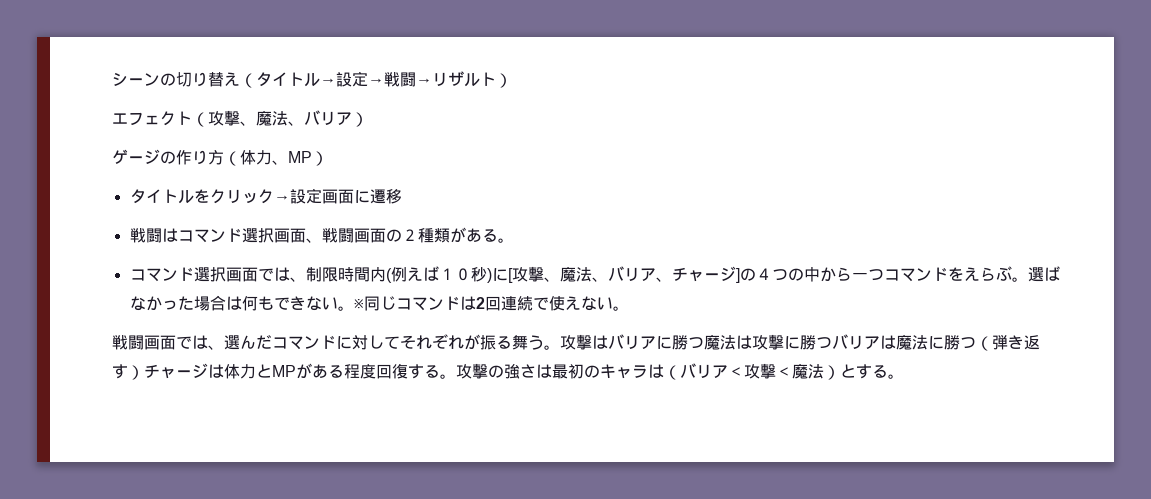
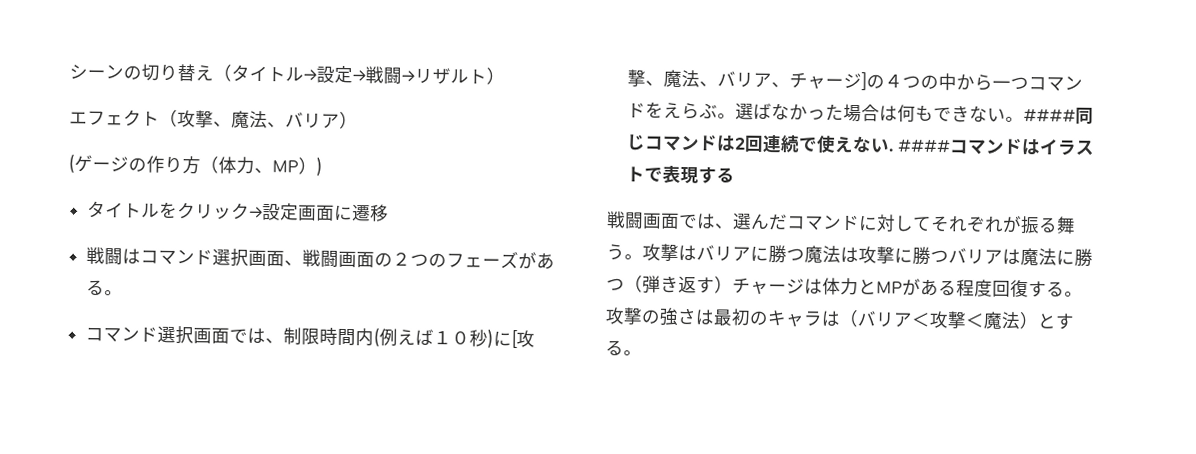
- ゲージの作り方（体力、MP）
+ (ゲージの作り方（体力、MP）)
- 戦闘はコマンド選択画面、戦闘画面の２種類がある。
+ 戦闘はコマンド選択画面、戦闘画面の２つのフェーズがある。
- ※同じコマンドは2回連続で使えない。
+ ####同じコマンドは2回連続で使えない. ####コマンドはイラストで表現する

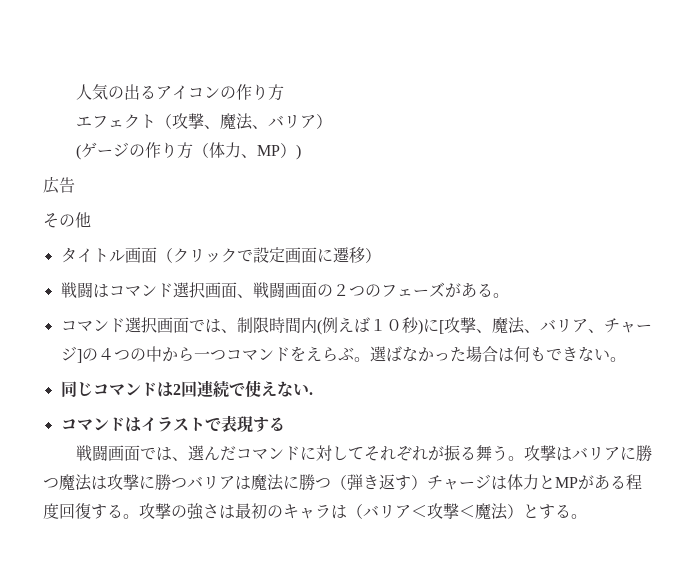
- シーンの切り替え（タイトル→設定→戦闘→リザルト）
+ 人気の出るアイコンの作り方
- タイトルをクリック→設定画面に遷移
+ 広告
+ その他
+ タイトル画面（クリックで設定画面に遷移）
- 選ばなかった場合は何もできない。####同じコマンドは2回連続で使えない. ####コマンドはイラストで表現する
+ 選ばなかった場合は何もできない。
+ 同じコマンドは2回連続で使えない.
+ コマンドはイラストで表現する

